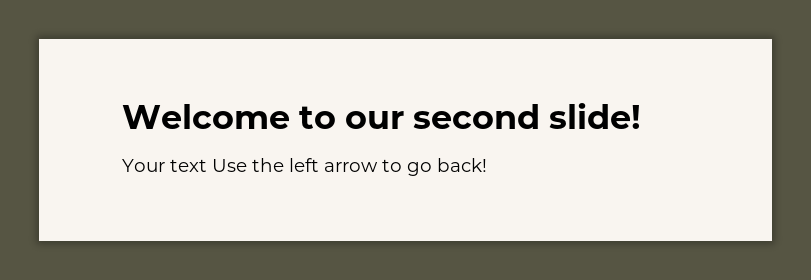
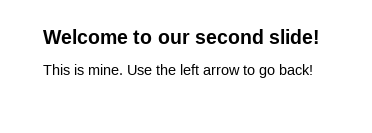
- Your text Use the left arrow to go back!
+ This is mine. Use the left arrow to go back!

